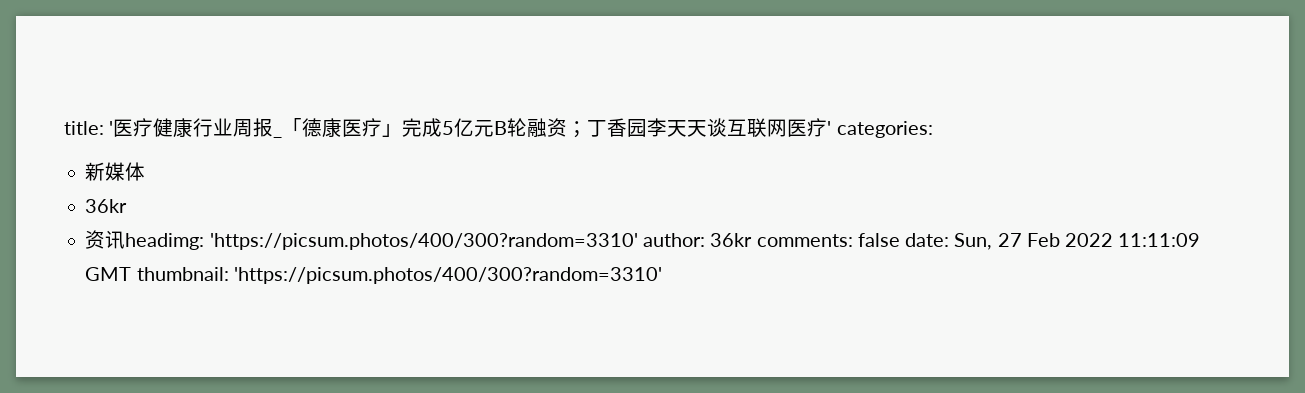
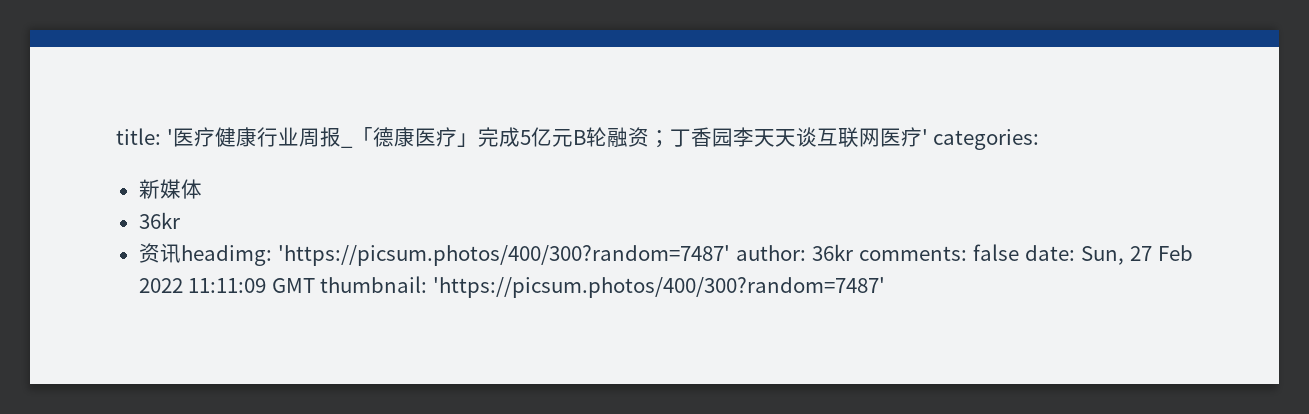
- 资讯headimg: 'https://picsum.photos/400/300?random=3310' author: 36kr comments: false date: Sun, 27 Feb 2022 11:11:09 GMT thumbnail: 'https://picsum.photos/400/300?random=3310'
+ 资讯headimg: 'https://picsum.photos/400/300?random=7487' author: 36kr comments: false date: Sun, 27 Feb 2022 11:11:09 GMT thumbnail: 'https://picsum.photos/400/300?random=7487'

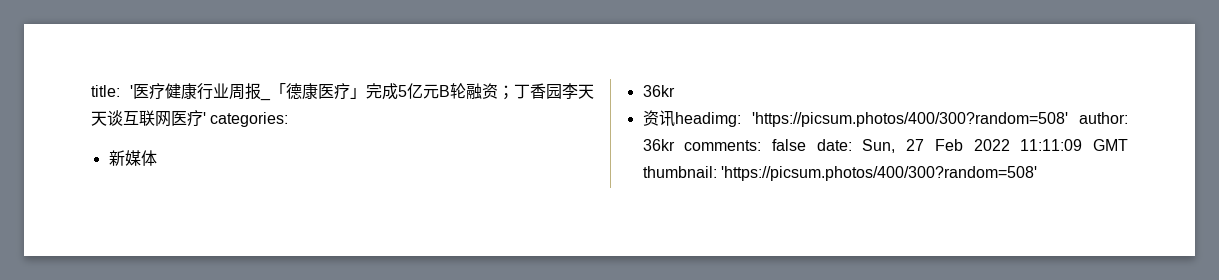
- 资讯headimg: 'https://picsum.photos/400/300?random=7487' author: 36kr comments: false date: Sun, 27 Feb 2022 11:11:09 GMT thumbnail: 'https://picsum.photos/400/300?random=7487'
+ 资讯headimg: 'https://picsum.photos/400/300?random=508' author: 36kr comments: false date: Sun, 27 Feb 2022 11:11:09 GMT thumbnail: 'https://picsum.photos/400/300?random=508'

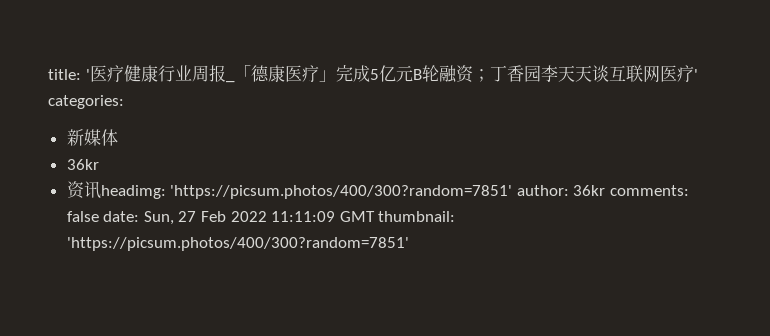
- 资讯headimg: 'https://picsum.photos/400/300?random=508' author: 36kr comments: false date: Sun, 27 Feb 2022 11:11:09 GMT thumbnail: 'https://picsum.photos/400/300?random=508'
+ 资讯headimg: 'https://picsum.photos/400/300?random=7851' author: 36kr comments: false date: Sun, 27 Feb 2022 11:11:09 GMT thumbnail: 'https://picsum.photos/400/300?random=7851'

